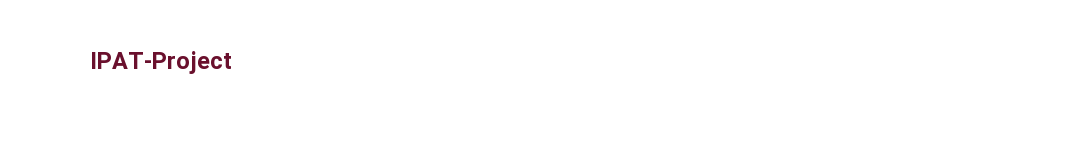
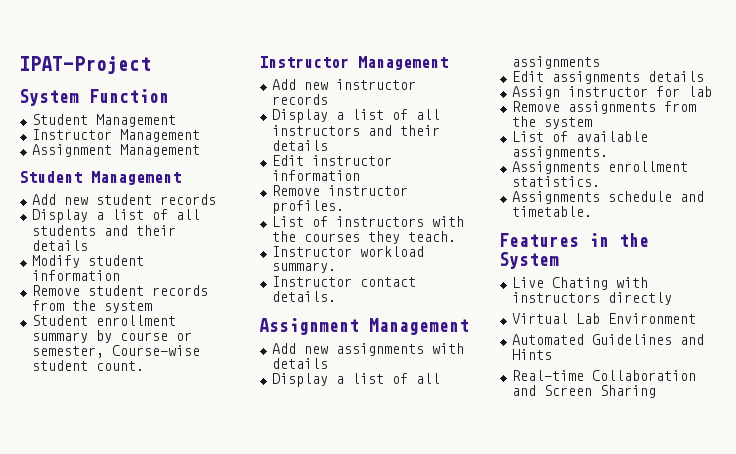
+ System Function
+ Student Management
+ Instructor Management
+ Assignment Management
+ Student Management
+ Add new student records
+ Display a list of all students and their details
+ Modify student information
+ Remove student records from the system
+ Student enrollment summary by course or semester, Course-wise student count.
+ Instructor Management
+ Add new instructor records
+ Display a list of all instructors and their details
+ Edit instructor information
+ Remove instructor profiles.
+ List of instructors with the courses they teach.
+ Instructor workload summary.
+ Instructor contact details.
+ Assignment Management
+ Add new assignments with details
+ Display a list of all assignments
+ Edit assignments details
+ Assign instructor for lab
+ Remove assignments from the system
+ List of available assignments.
+ Assignments enrollment statistics.
+ Assignments schedule and timetable.
+ Features in the System
+ Live Chating with instructors directly
+ Virtual Lab Environment
+ Automated Guidelines and Hints
+ Real-time Collaboration and Screen Sharing

